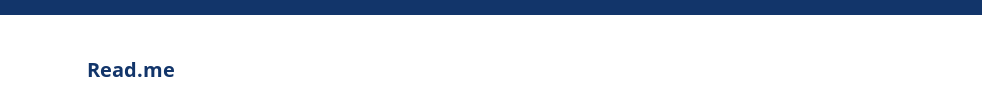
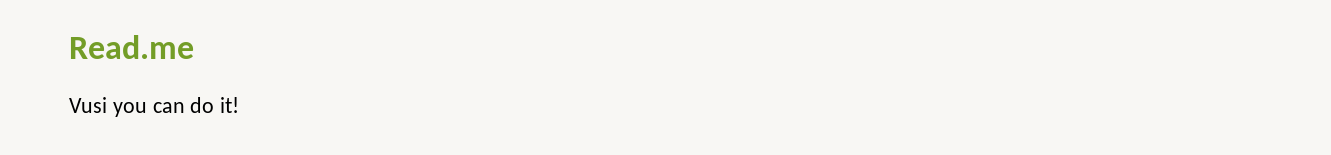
+ Vusi you can do it!

